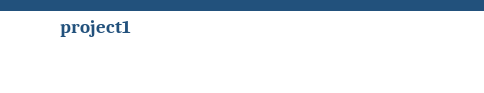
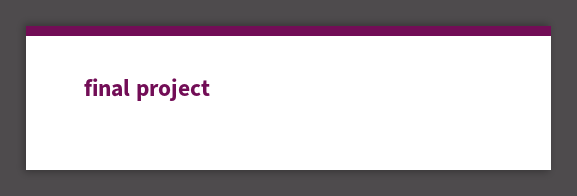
- project1
+ final project

